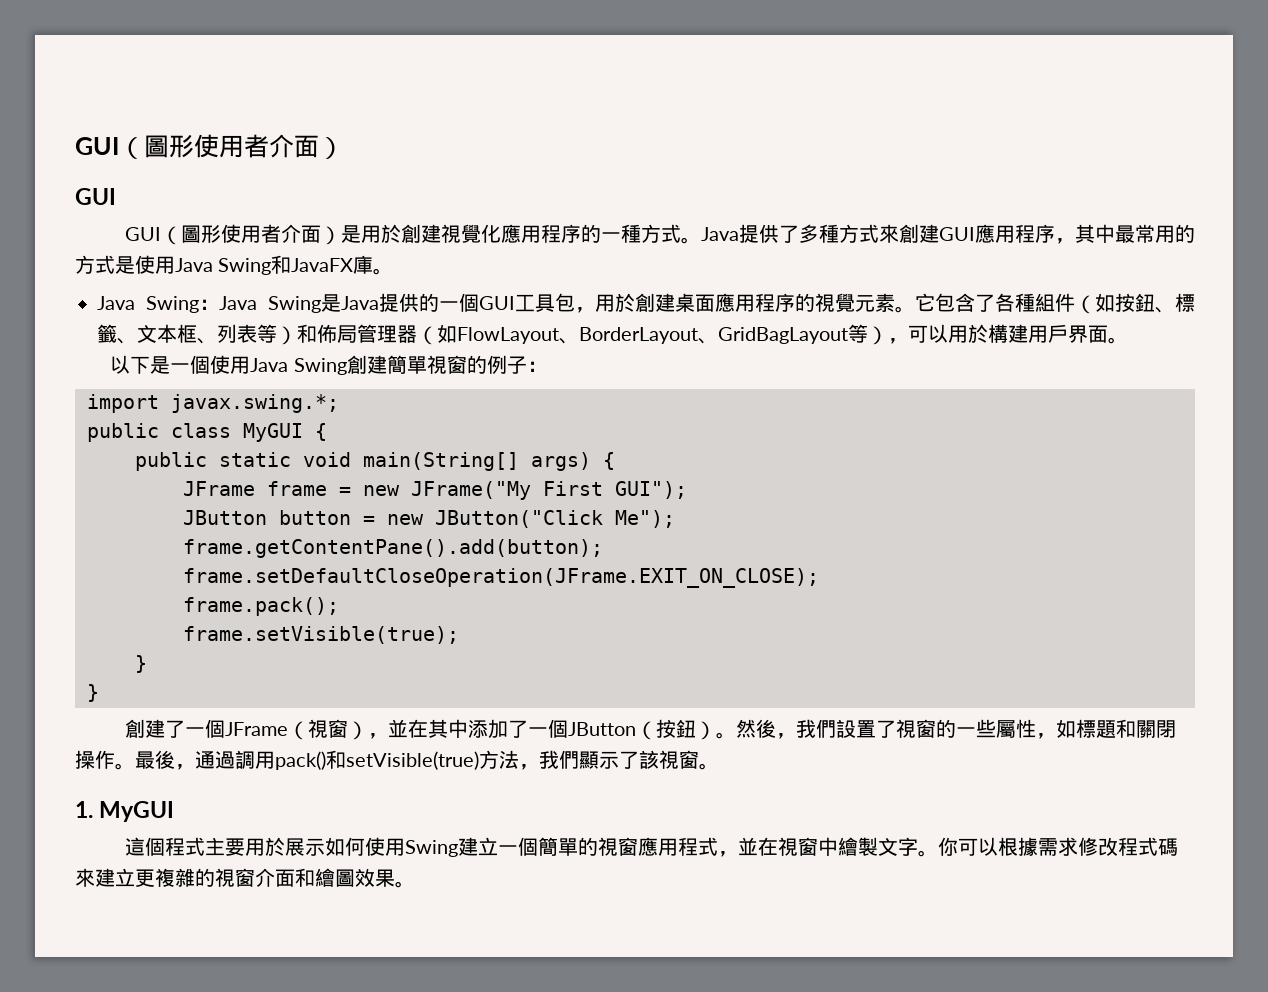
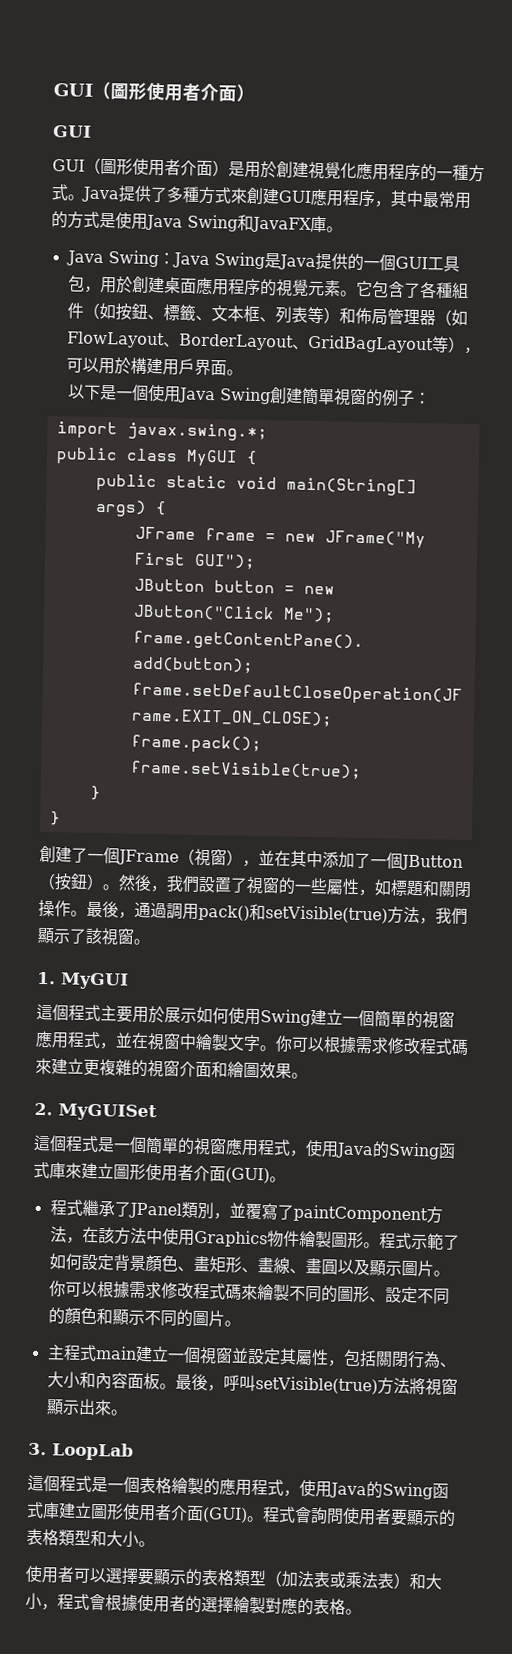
+ 2. MyGUISet
+ 這個程式是一個簡單的視窗應用程式，使用Java的Swing函式庫來建立圖形使用者介面(GUI)。
+ 程式繼承了JPanel類別，並覆寫了paintComponent方法，在該方法中使用Graphics物件繪製圖形。程式示範了如何設定背景顏色、畫矩形、畫線、畫圓以及顯示圖片。你可以根據需求修改程式碼來繪製不同的圖形、設定不同的顏色和顯示不同的圖片。
+ 主程式main建立一個視窗並設定其屬性，包括關閉行為、大小和內容面板。最後，呼叫setVisible(true)方法將視窗顯示出來。
+ 3. LoopLab
+ 這個程式是一個表格繪製的應用程式，使用Java的Swing函式庫建立圖形使用者介面(GUI)。程式會詢問使用者要顯示的表格類型和大小。
+ 使用者可以選擇要顯示的表格類型（加法表或乘法表）和大小，程式會根據使用者的選擇繪製對應的表格。

